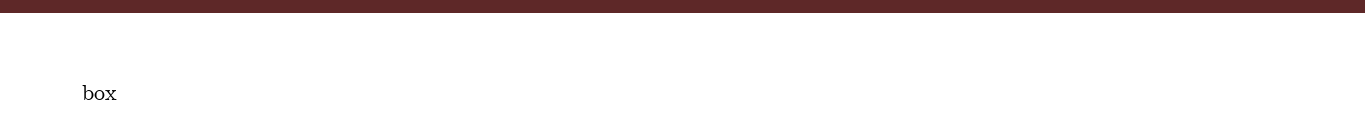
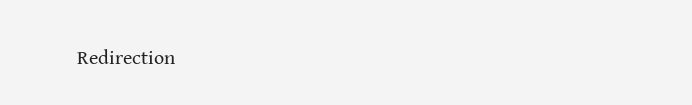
- box
+ Redirection

